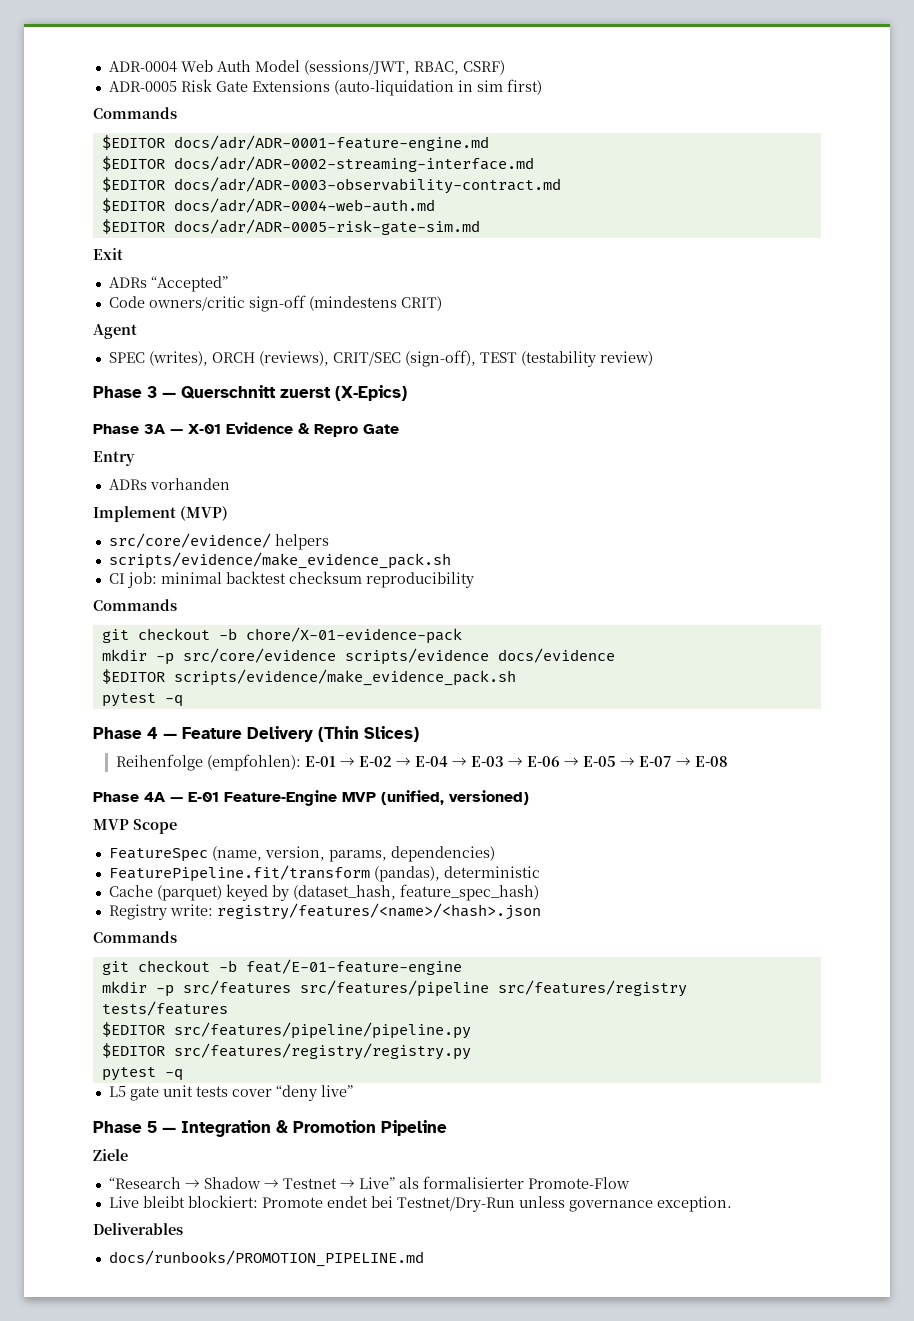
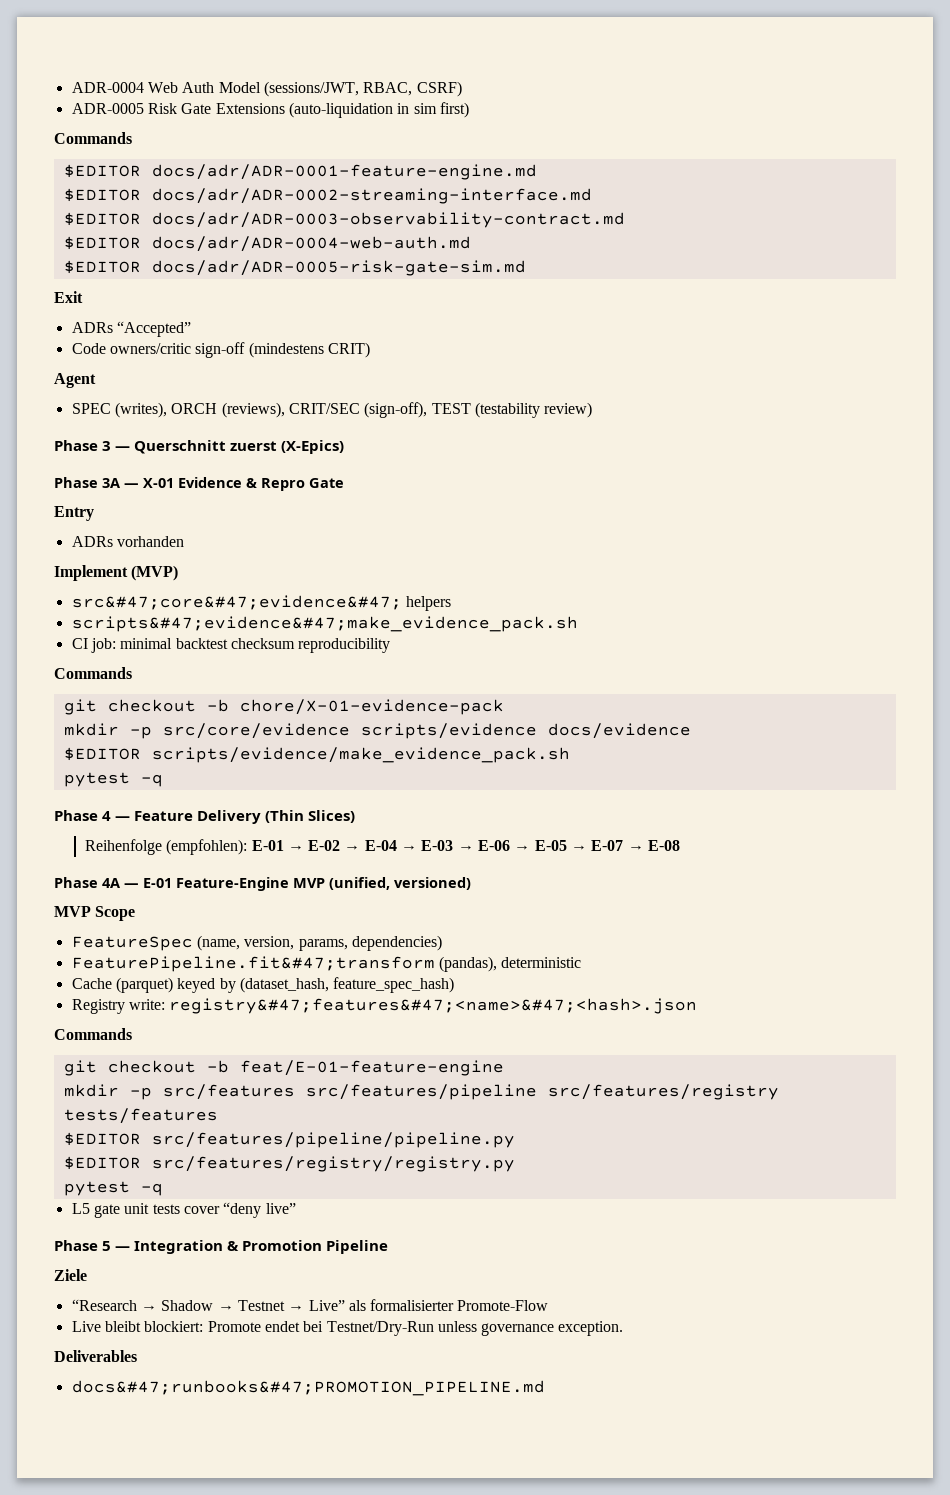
- src/core/evidence/ helpers
- scripts/evidence/make_evidence_pack.sh
+ src&#47;core&#47;evidence&#47; helpers
+ scripts&#47;evidence&#47;make_evidence_pack.sh
- FeaturePipeline.fit/transform (pandas), deterministic
+ FeaturePipeline.fit&#47;transform (pandas), deterministic
- Registry write: registry/features/<name>/<hash>.json
+ Registry write: registry&#47;features&#47;<name>&#47;<hash>.json
- docs/runbooks/PROMOTION_PIPELINE.md
+ docs&#47;runbooks&#47;PROMOTION_PIPELINE.md

